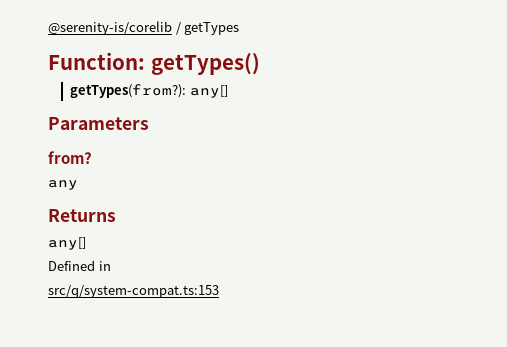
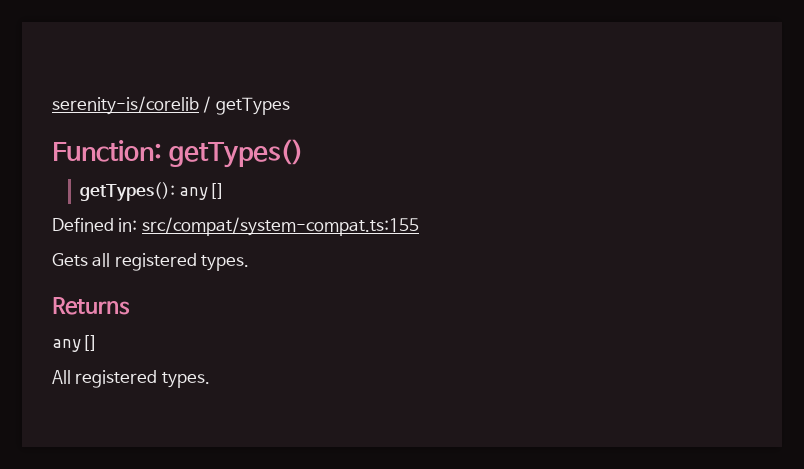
- @serenity-is/corelib / getTypes
+ serenity-is/corelib / getTypes
- getTypes(from?): any[]
- Parameters
- from?
- any
+ getTypes(): any[]
+ Defined in: src/compat/system-compat.ts:155
+ Gets all registered types.
- Defined in
- src/q/system-compat.ts:153
+ All registered types.

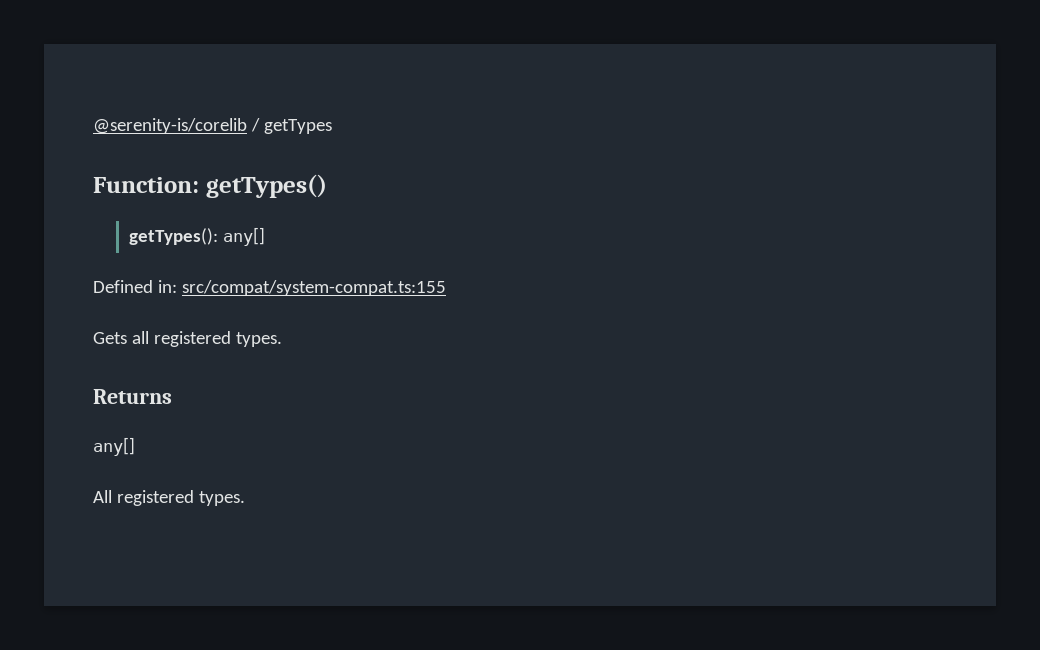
- serenity-is/corelib / getTypes
+ @serenity-is/corelib / getTypes

